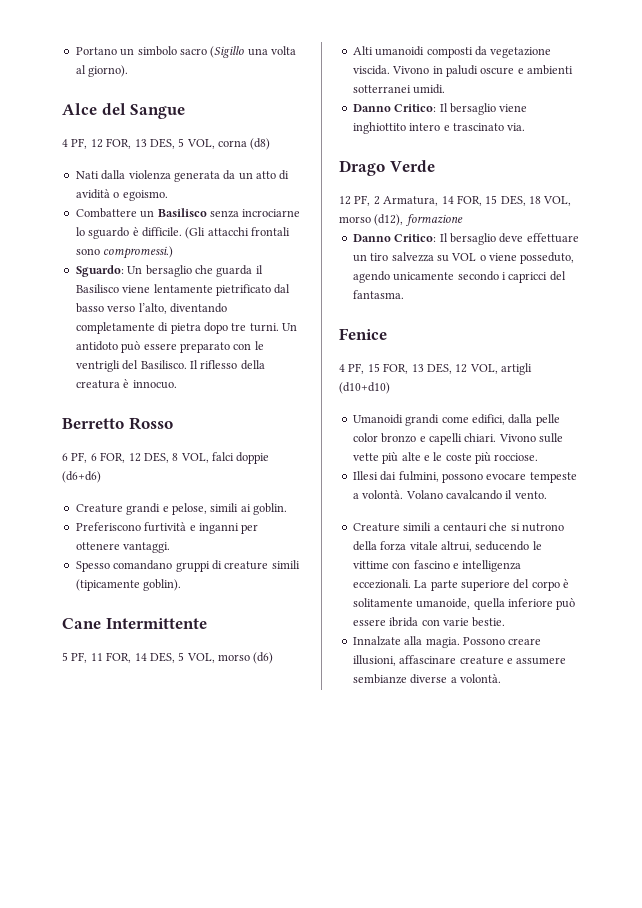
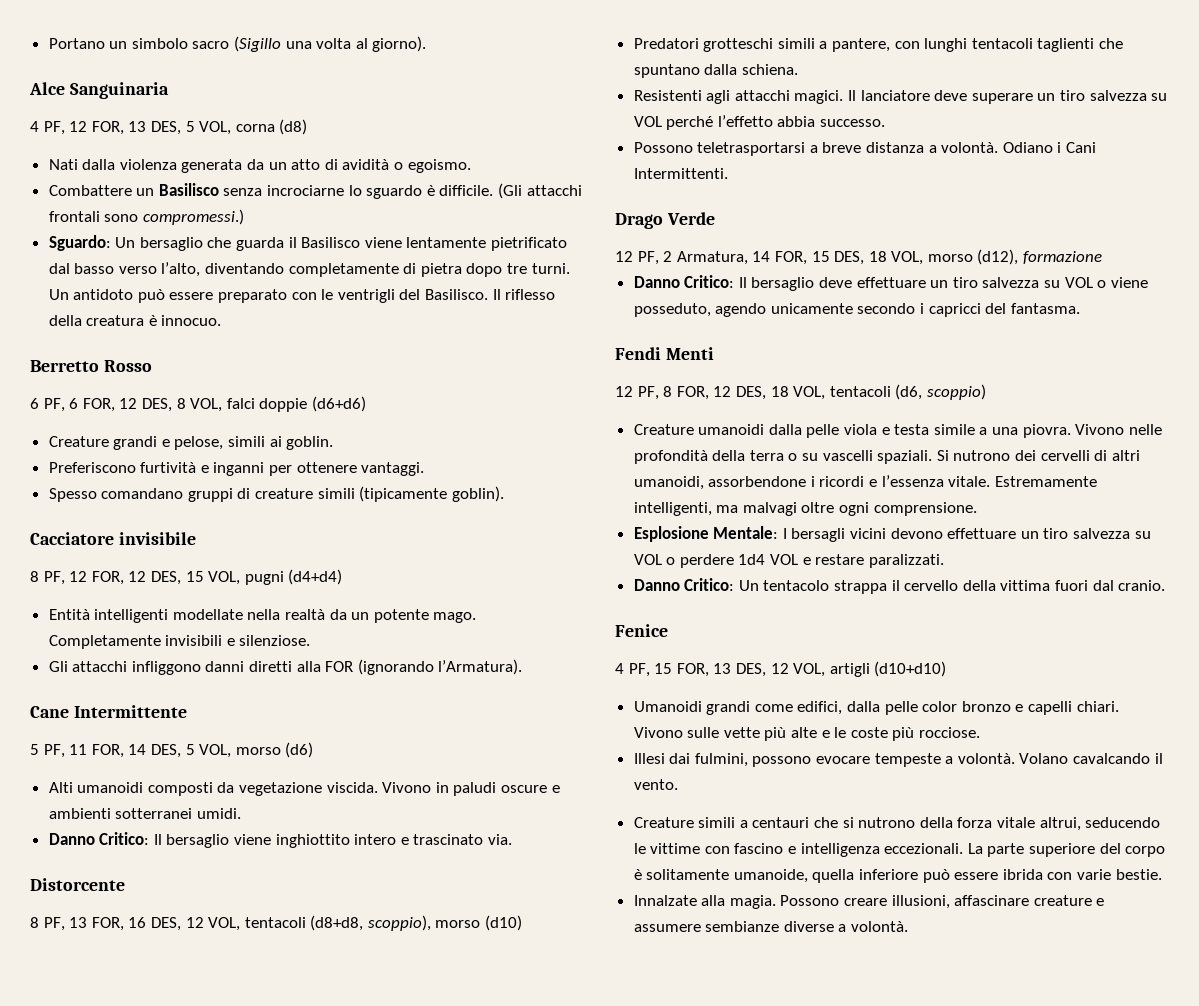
- Alce del Sangue
+ Alce Sanguinaria
+ Cacciatore invisibile
+ 8 PF, 12 FOR, 12 DES, 15 VOL, pugni (d4+d4)
+ Entità intelligenti modellate nella realtà da un potente mago. Completamente invisibili e silenziose.
+ Gli attacchi infliggono danni diretti alla FOR (ignorando l’Armatura).
+ Distorcente
+ 8 PF, 13 FOR, 16 DES, 12 VOL, tentacoli (d8+d8, scoppio), morso (d10)
+ Predatori grotteschi simili a pantere, con lunghi tentacoli taglienti che spuntano dalla schiena.
+ Resistenti agli attacchi magici. Il lanciatore deve superare un tiro salvezza su VOL perché l’effetto abbia successo.
+ Possono teletrasportarsi a breve distanza a volontà. Odiano i Cani Intermittenti.
+ Fendi Menti
+ 12 PF, 8 FOR, 12 DES, 18 VOL, tentacoli (d6, scoppio)
+ Creature umanoidi dalla pelle viola e testa simile a una piovra. Vivono nelle profondità della terra o su vascelli spaziali. Si nutrono dei cervelli di altri umanoidi, assorbendone i ricordi e l’essenza vitale. Estremamente intelligenti, ma malvagi oltre ogni comprensione.
+ Esplosione Mentale: I bersagli vicini devono effettuare un tiro salvezza su VOL o perdere 1d4 VOL e restare paralizzati.
+ Danno Critico: Un tentacolo strappa il cervello della vittima fuori dal cranio.

